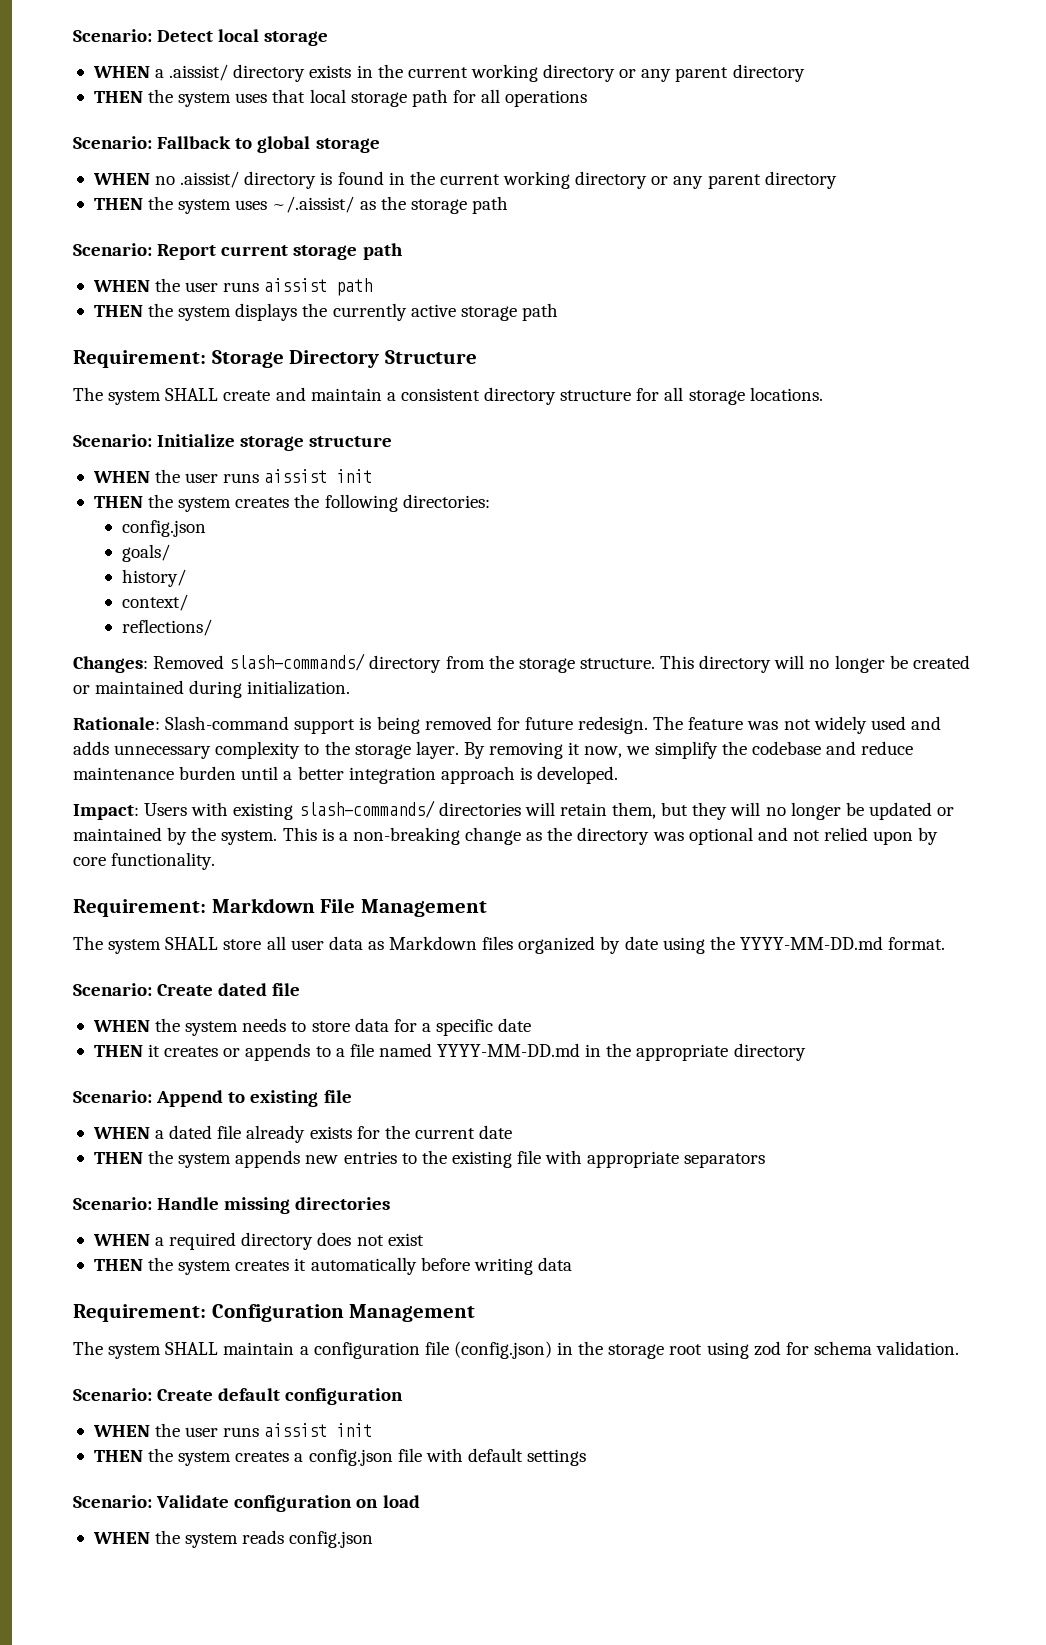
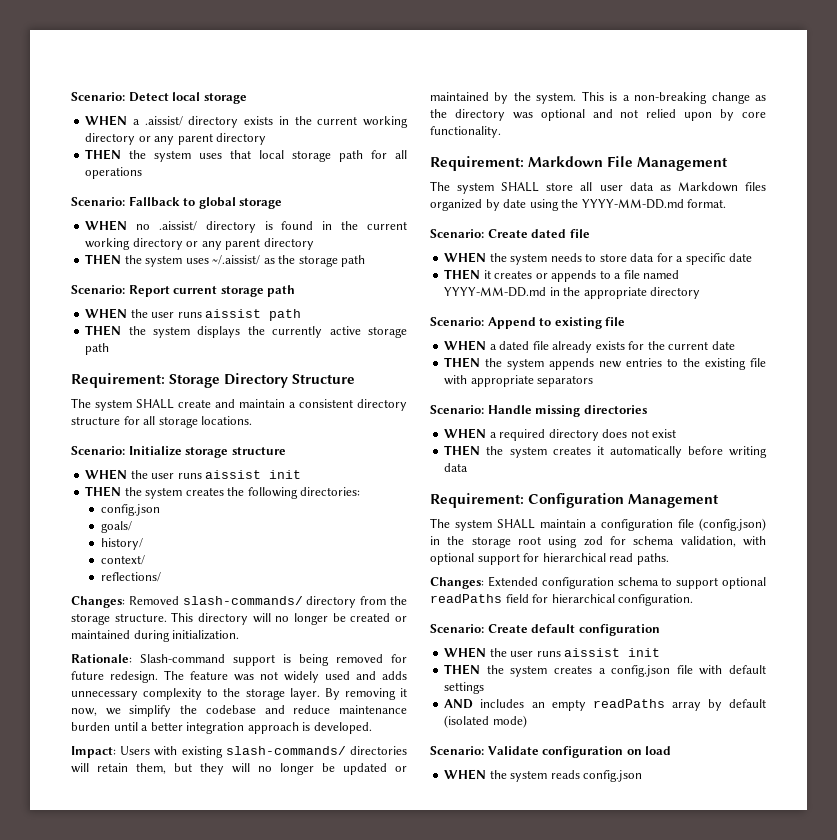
- The system SHALL maintain a configuration file (config.json) in the storage root using zod for schema validation.
+ The system SHALL maintain a configuration file (config.json) in the storage root using zod for schema validation, with optional support for hierarchical read paths.
+ Changes: Extended configuration schema to support optional readPaths field for hierarchical configuration.
+ AND includes an empty readPaths array by default (isolated mode)

